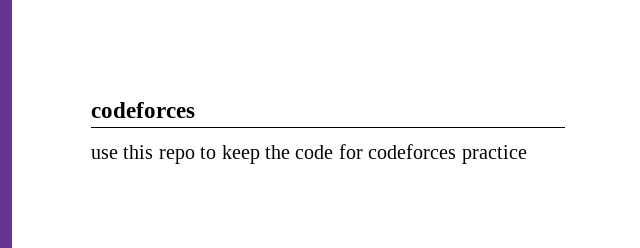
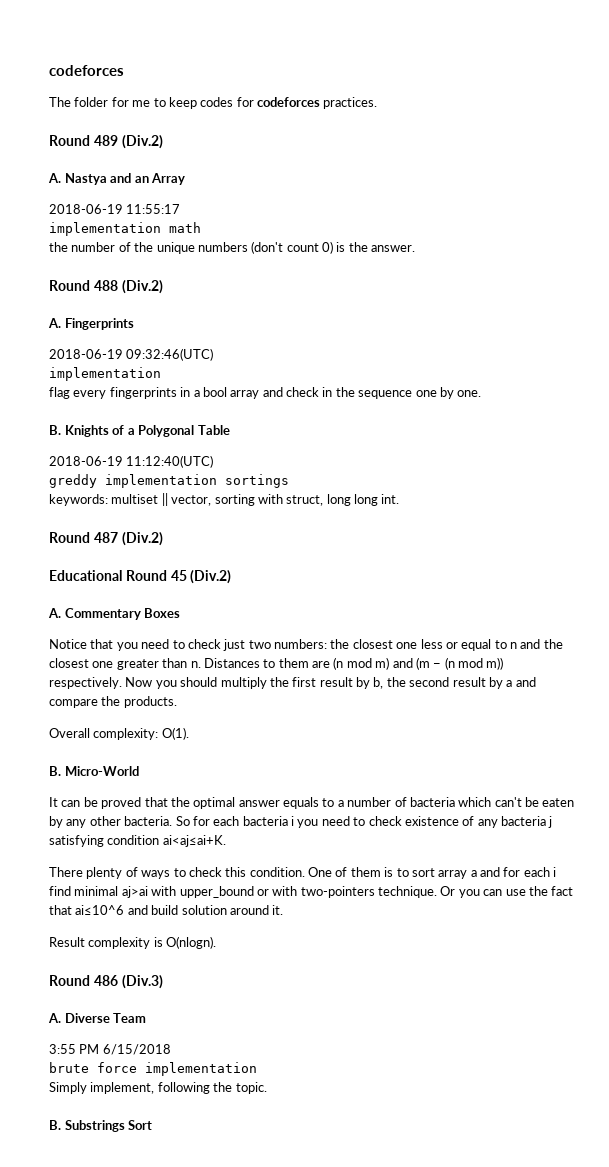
- use this repo to keep the code for codeforces practice
+ The folder for me to keep codes for codeforces practices.
+ Round 489 (Div.2)
+ A. Nastya and an Array
+ 2018-06-19 11:55:17
+ implementation math
+ the number of the unique numbers (don't count 0) is the answer.
+ Round 488 (Div.2)
+ A. Fingerprints
+ 2018-06-19 09:32:46(UTC)
+ implementation
+ flag every fingerprints in a bool array and check in the sequence one by one.
+ B. Knights of a Polygonal Table
+ 2018-06-19 11:12:40(UTC)
+ greddy implementation sortings
+ keywords: multiset || vector, sorting with struct, long long int.
+ Round 487 (Div.2)
+ Educational Round 45 (Div.2)
+ A. Commentary Boxes
+ Notice that you need to check just two numbers: the closest one less or equal to n and the closest one greater than n. Distances to them are (n mod m) and (m − (n mod m)) respectively. Now you should multiply the first result by b, the second result by a and compare the products.
+ Overall complexity: O(1).
+ B. Micro-World
+ It can be proved that the optimal answer equals to a number of bacteria which can't be eaten by any other bacteria. So for each bacteria i you need to check existence of any bacteria j satisfying condition ai<aj≤ai+K.
+ There plenty of ways to check this condition. One of them is to sort array a and for each i find minimal aj>ai with upper_bound or with two-pointers technique. Or you can use the fact that ai≤10^6 and build solution around it.
+ Result complexity is O(nlogn).
+ Round 486 (Div.3)
+ A. Diverse Team
+ 3:55 PM 6/15/2018
+ brute force implementation
+ Simply implement, following the topic.
+ B. Substrings Sort

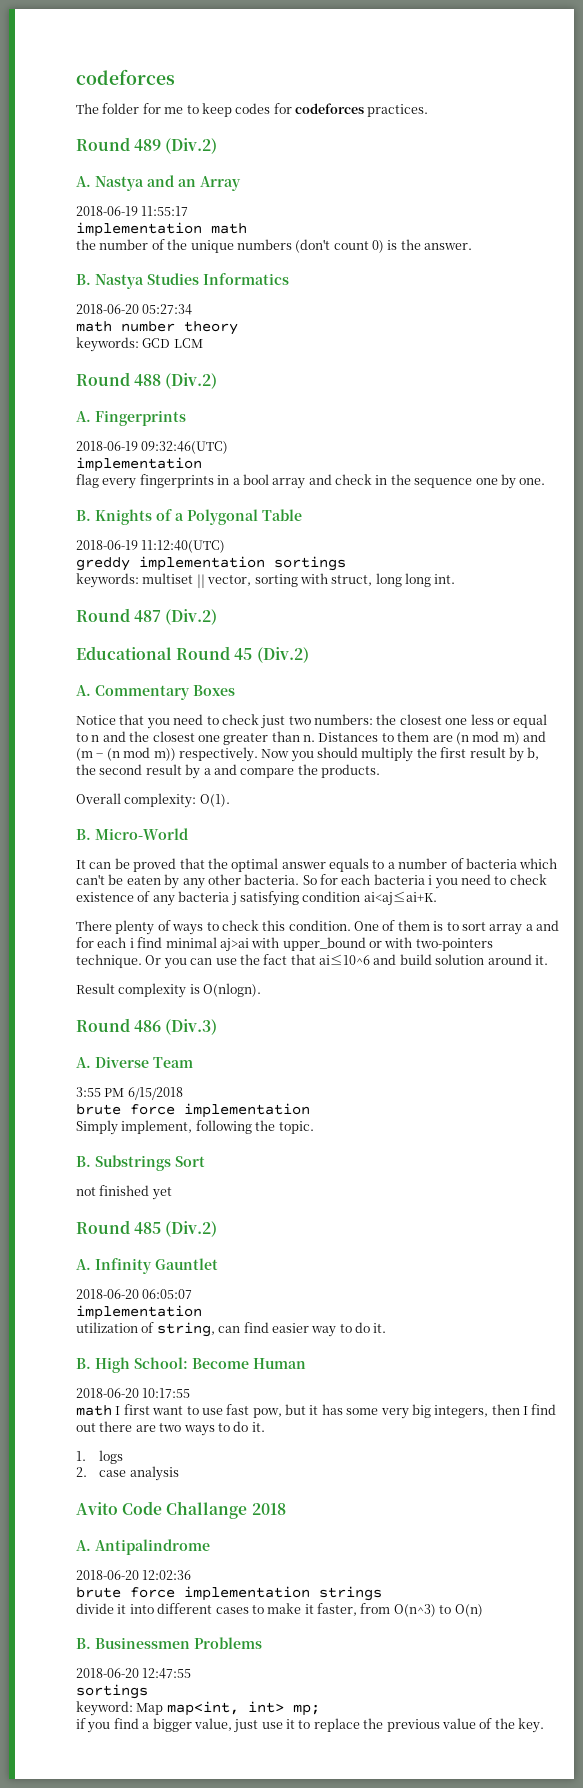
+ B. Nastya Studies Informatics
+ 2018-06-20 05:27:34
+ math number theory
+ keywords: GCD LCM
+ not finished yet
+ Round 485 (Div.2)
+ A. Infinity Gauntlet
+ 2018-06-20 06:05:07
+ implementation
+ utilization of string, can find easier way to do it.
+ B. High School: Become Human
+ 2018-06-20 10:17:55
+ math I first want to use fast pow, but it has some very big integers, then I find out there are two ways to do it.
+ 1. logs
+ 2. case analysis
+ Avito Code Challange 2018
+ A. Antipalindrome
+ 2018-06-20 12:02:36
+ brute force implementation strings
+ divide it into different cases to make it faster, from O(n^3) to O(n)
+ B. Businessmen Problems
+ 2018-06-20 12:47:55
+ sortings
+ keyword: Map map<int, int> mp;
+ if you find a bigger value, just use it to replace the previous value of the key.

